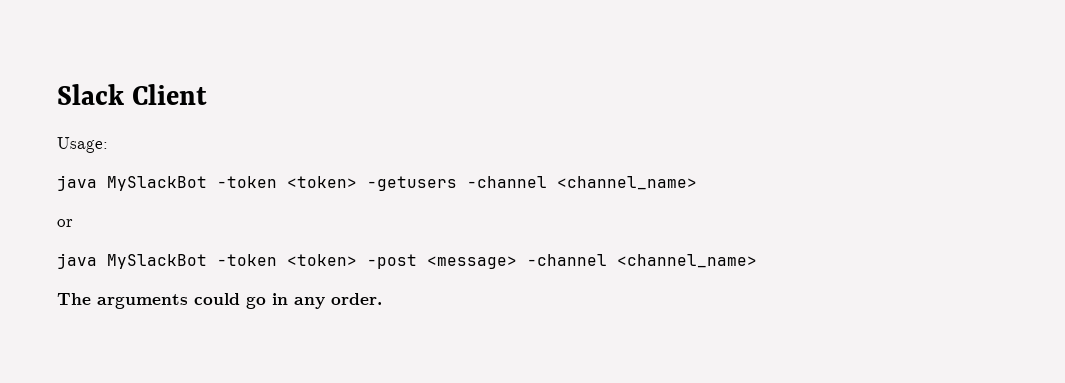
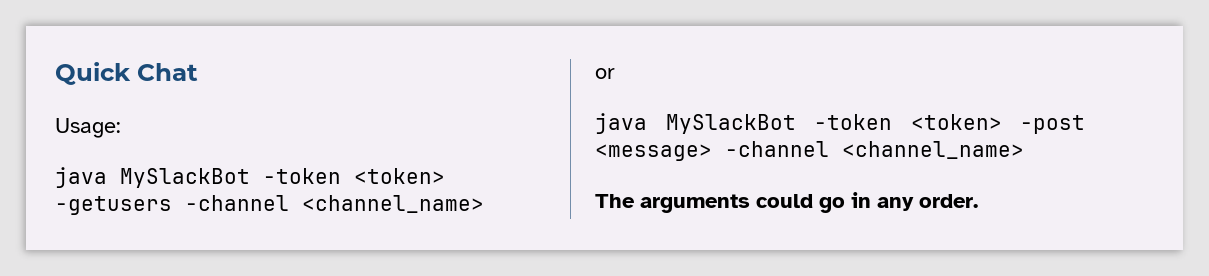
- Slack Client
+ Quick Chat

